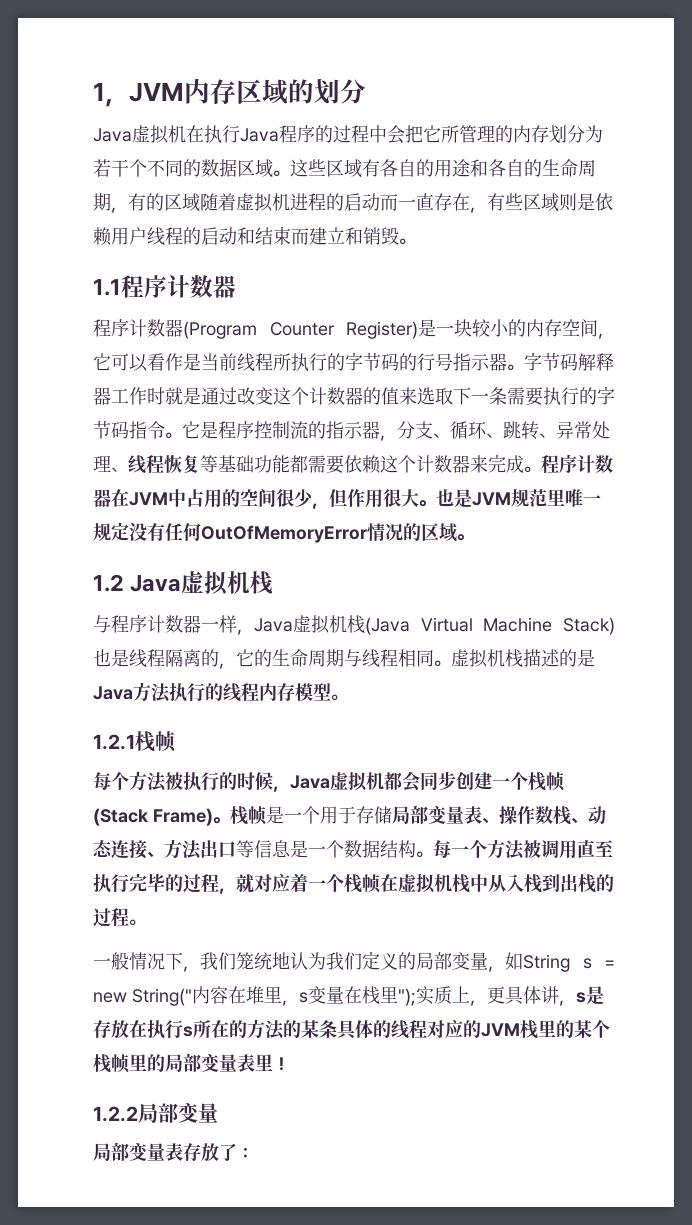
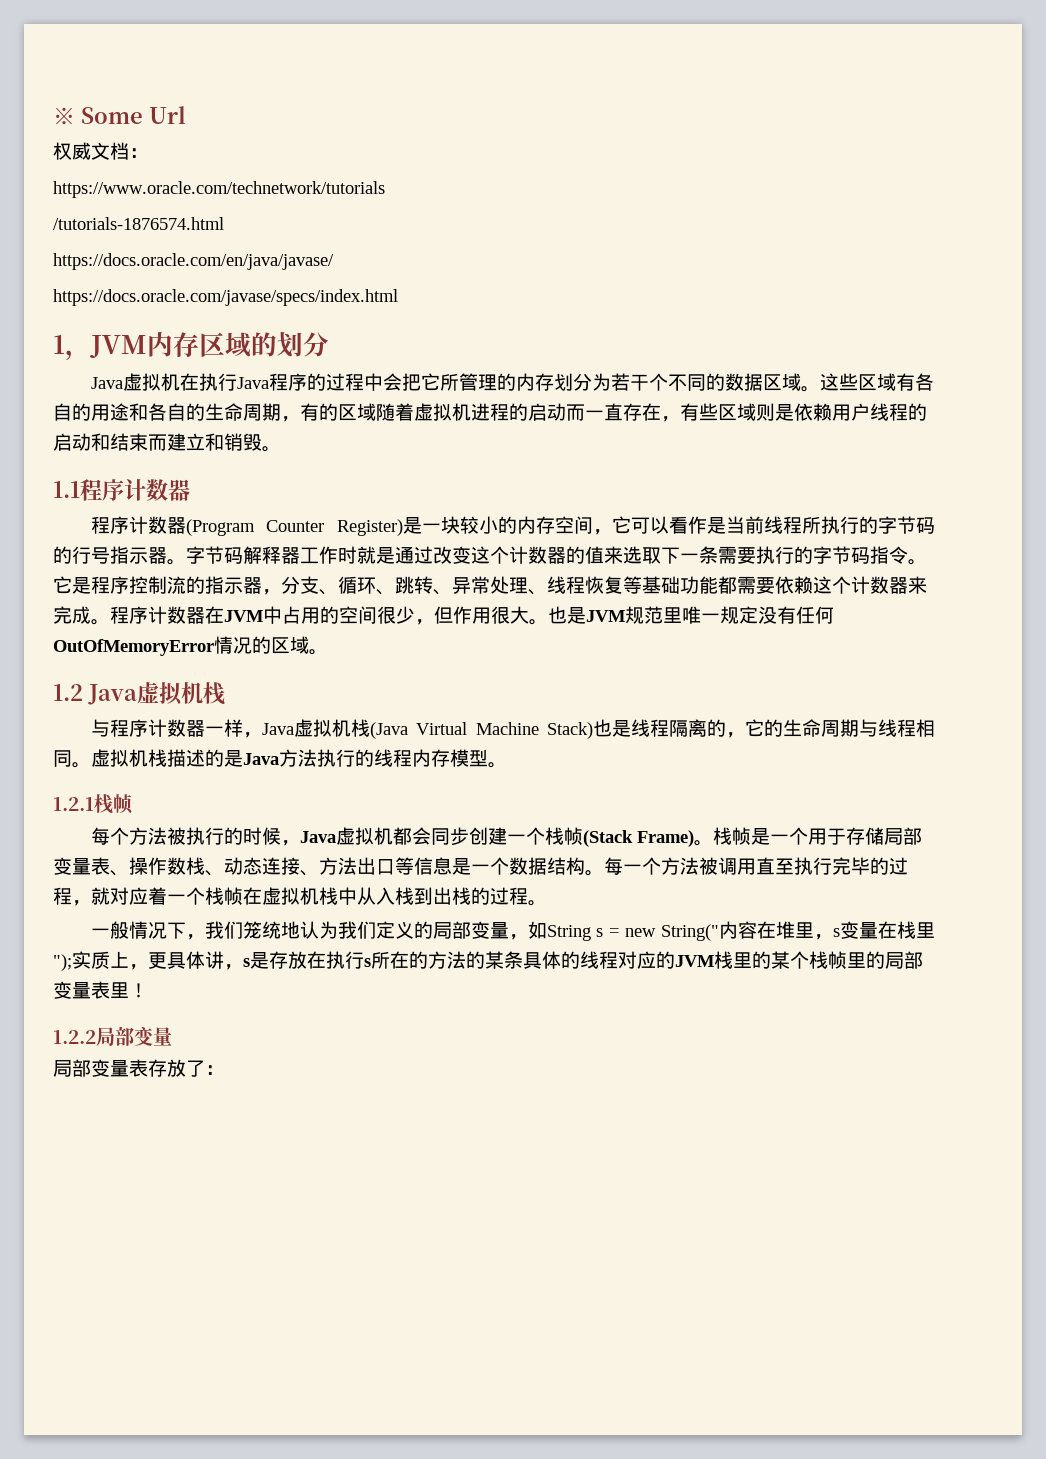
+ ※ Some Url
+ 权威文档：
+ https://www.oracle.com/technetwork/tutorials
+ /tutorials-1876574.html
+ https://docs.oracle.com/en/java/javase/
+ https://docs.oracle.com/javase/specs/index.html

